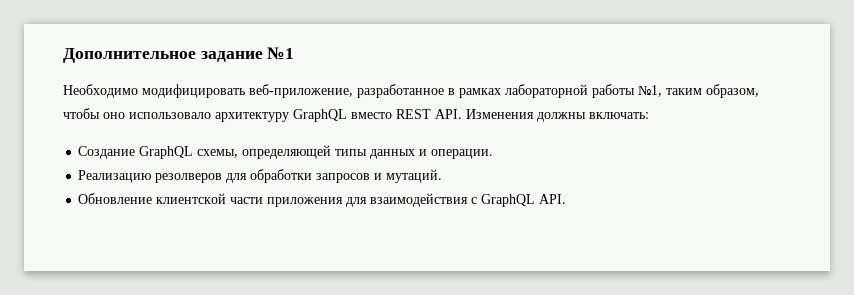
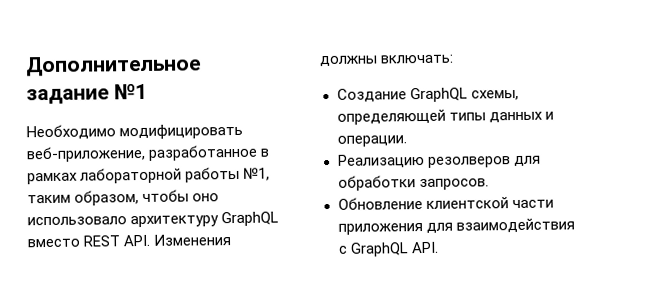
- Реализацию резолверов для обработки запросов и мутаций.
+ Реализацию резолверов для обработки запросов.

